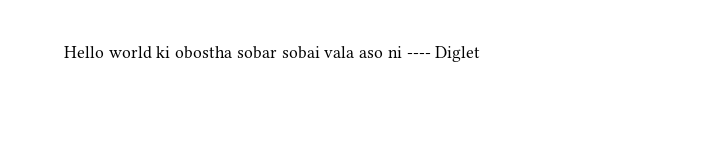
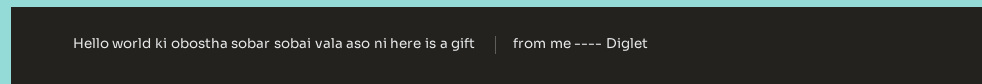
- Hello world ki obostha sobar sobai vala aso ni ---- Diglet
+ Hello world ki obostha sobar sobai vala aso ni here is a gift from me ---- Diglet

